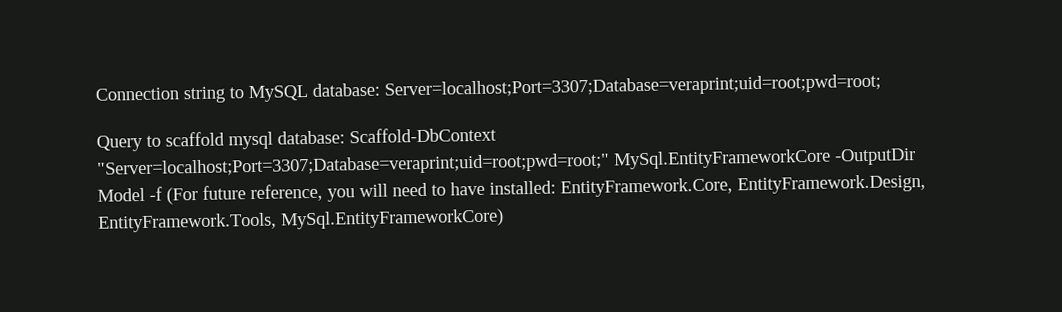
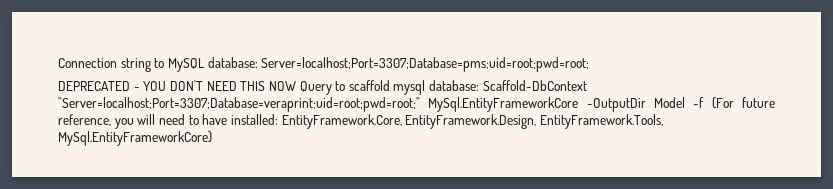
- Connection string to MySQL database: Server=localhost;Port=3307;Database=veraprint;uid=root;pwd=root;
- Query to scaffold mysql database: Scaffold-DbContext "Server=localhost;Port=3307;Database=veraprint;uid=root;pwd=root;" MySql.EntityFrameworkCore -OutputDir Model -f (For future reference, you will need to have installed: EntityFramework.Core, EntityFramework.Design, EntityFramework.Tools, MySql.EntityFrameworkCore)
+ Connection string to MySQL database: Server=localhost;Port=3307;Database=pms;uid=root;pwd=root;
+ DEPRECATED - YOU DON'T NEED THIS NOW Query to scaffold mysql database: Scaffold-DbContext "Server=localhost;Port=3307;Database=veraprint;uid=root;pwd=root;" MySql.EntityFrameworkCore -OutputDir Model -f (For future reference, you will need to have installed: EntityFramework.Core, EntityFramework.Design, EntityFramework.Tools, MySql.EntityFrameworkCore)

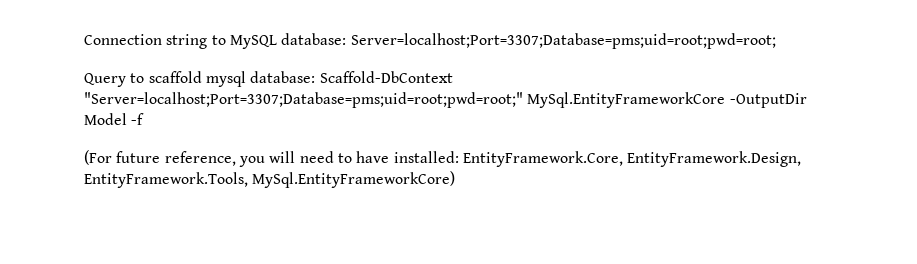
- DEPRECATED - YOU DON'T NEED THIS NOW Query to scaffold mysql database: Scaffold-DbContext "Server=localhost;Port=3307;Database=veraprint;uid=root;pwd=root;" MySql.EntityFrameworkCore -OutputDir Model -f (For future reference, you will need to have installed: EntityFramework.Core, EntityFramework.Design, EntityFramework.Tools, MySql.EntityFrameworkCore)
+ Query to scaffold mysql database: Scaffold-DbContext "Server=localhost;Port=3307;Database=pms;uid=root;pwd=root;" MySql.EntityFrameworkCore -OutputDir Model -f
+ (For future reference, you will need to have installed: EntityFramework.Core, EntityFramework.Design, EntityFramework.Tools, MySql.EntityFrameworkCore)

